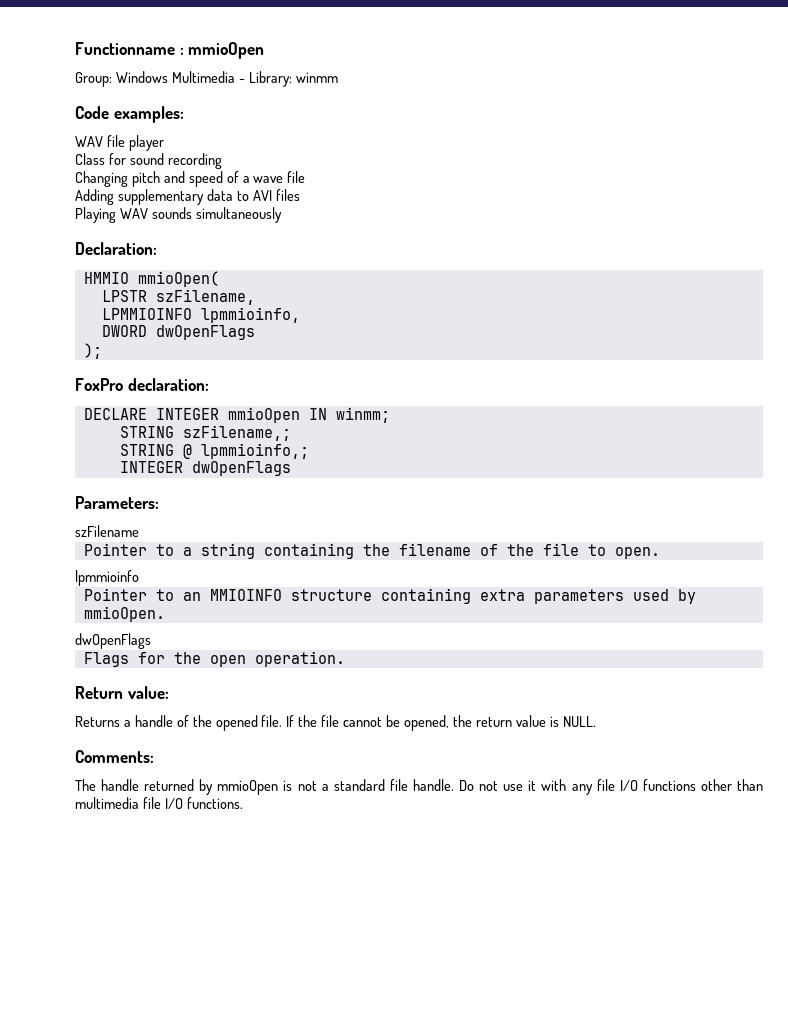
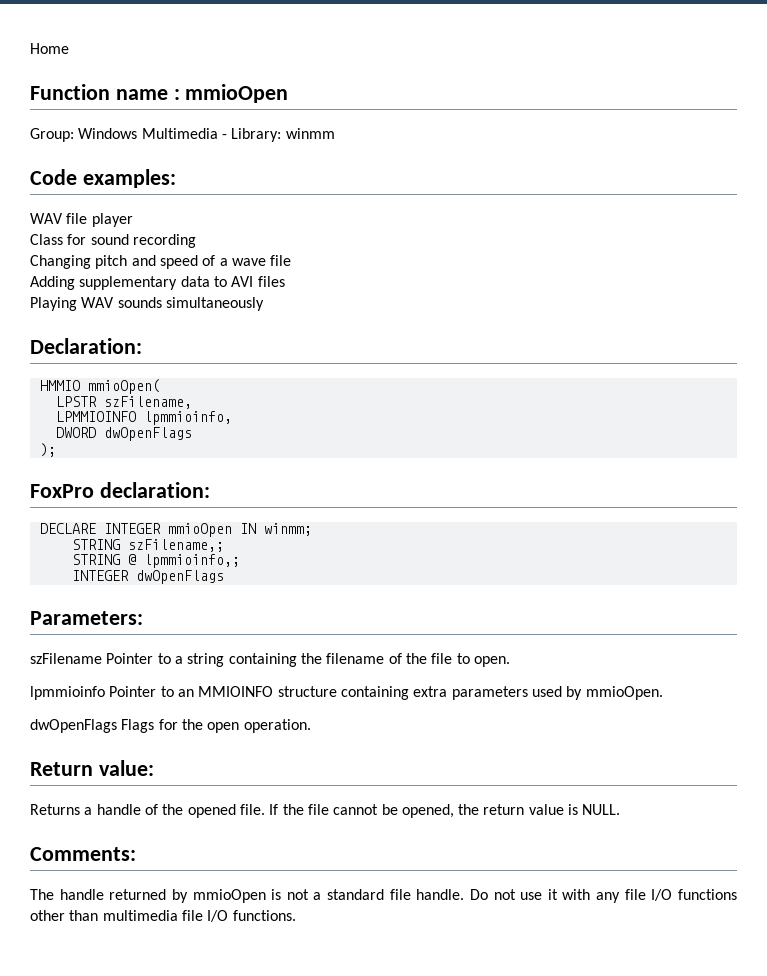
- Functionname : mmioOpen
+ Home
+ Function name : mmioOpen
- szFilename
- Pointer to a string containing the filename of the file to open.
+ szFilename Pointer to a string containing the filename of the file to open.
- lpmmioinfo
- Pointer to an MMIOINFO structure containing extra parameters used by mmioOpen.
- dwOpenFlags
- Flags for the open operation.
+ lpmmioinfo Pointer to an MMIOINFO structure containing extra parameters used by mmioOpen.
+ dwOpenFlags Flags for the open operation.

